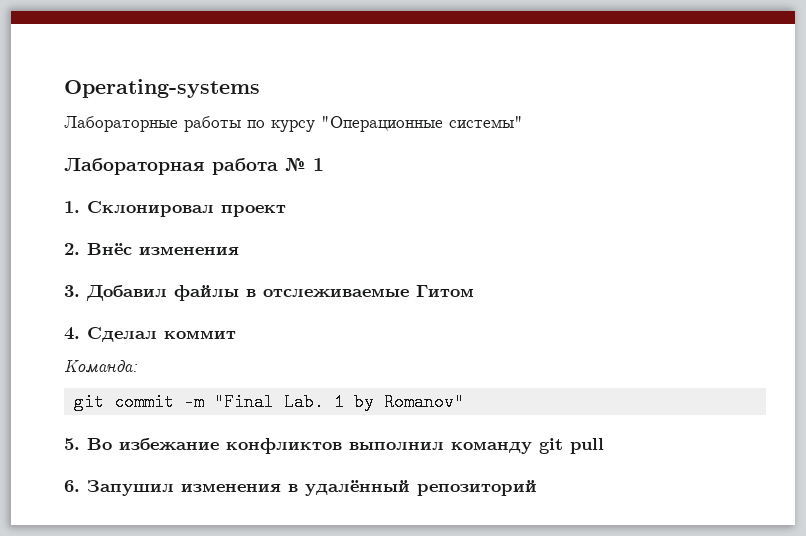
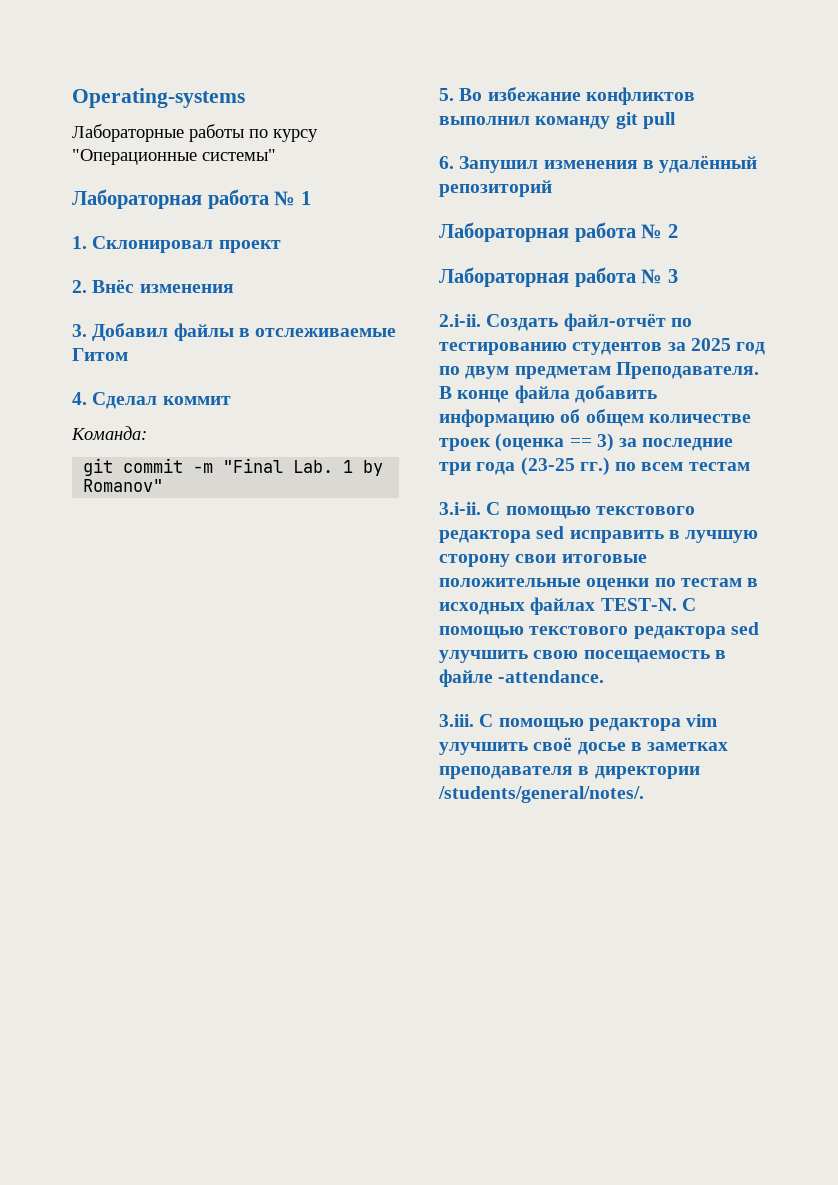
+ Лабораторная работа № 2
+ Лабораторная работа № 3
+ 2.i-ii. Создать файл-отчёт по тестированию студентов за 2025 год по двум предметам Преподавателя. В конце файла добавить информацию об общем количестве троек (оценка == 3) за последние три года (23-25 гг.) по всем тестам
+ 3.i-ii. С помощью текстового редактора sed исправить в лучшую сторону свои итоговые положительные оценки по тестам в исходных файлах TEST-N. С помощью текстового редактора sed улучшить свою посещаемость в файле -attendance.
+ 3.iii. С помощью редактора vim улучшить своё досье в заметках преподавателя в директории /students/general/notes/.

